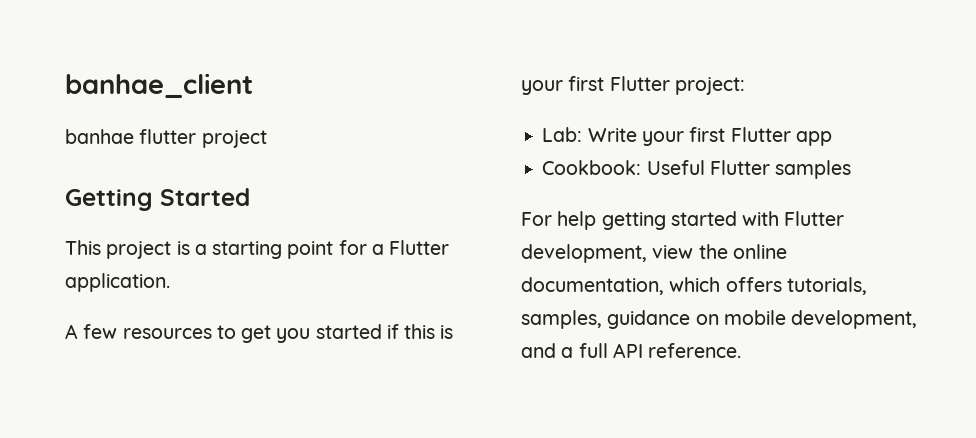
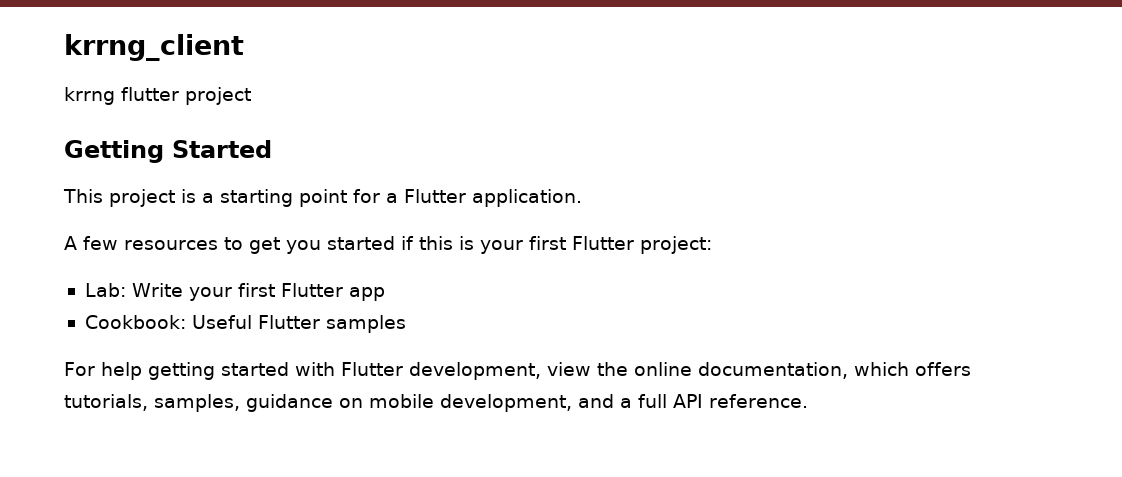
- banhae_client
- banhae flutter project
+ krrng_client
+ krrng flutter project

